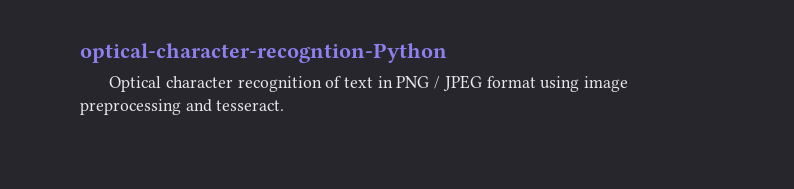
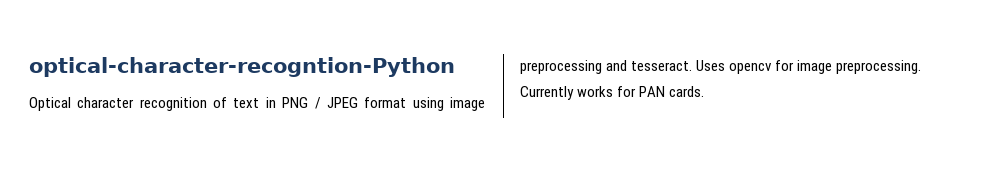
+ Uses opencv for image preprocessing. Currently works for PAN cards.

